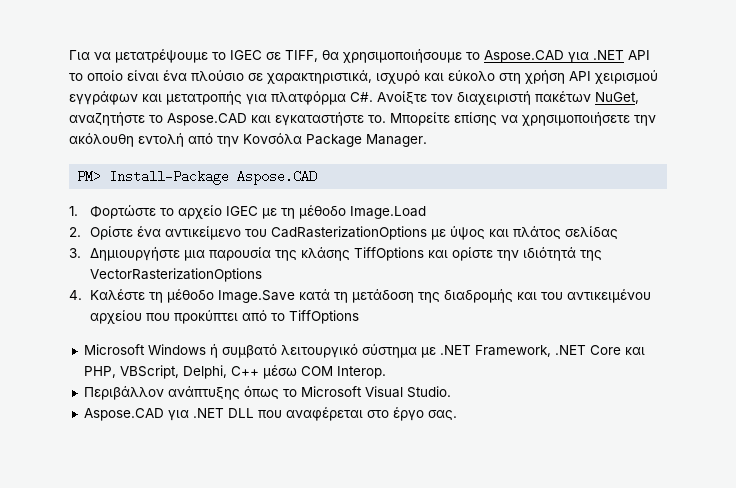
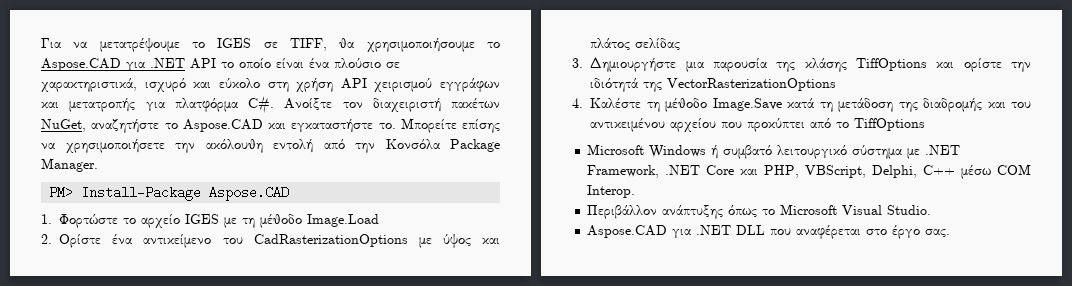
- Για να μετατρέψουμε το IGEC σε TIFF, θα χρησιμοποιήσουμε το Aspose.CAD για .NET API το οποίο είναι ένα πλούσιο σε χαρακτηριστικά, ισχυρό και εύκολο στη χρήση API χειρισμού εγγράφων και μετατροπής για πλατφόρμα C#. Ανοίξτε τον διαχειριστή πακέτων NuGet, αναζητήστε το Aspose.CAD και εγκαταστήστε το.
+ Για να μετατρέψουμε το IGES σε TIFF, θα χρησιμοποιήσουμε το Aspose.CAD για .NET API το οποίο είναι ένα πλούσιο σε χαρακτηριστικά, ισχυρό και εύκολο στη χρήση API χειρισμού εγγράφων και μετατροπής για πλατφόρμα C#. Ανοίξτε τον διαχειριστή πακέτων NuGet, αναζητήστε το Aspose.CAD και εγκαταστήστε το.
- 1. Φορτώστε το αρχείο IGEC με τη μέθοδο Image.Load
+ 1. Φορτώστε το αρχείο IGES με τη μέθοδο Image.Load

